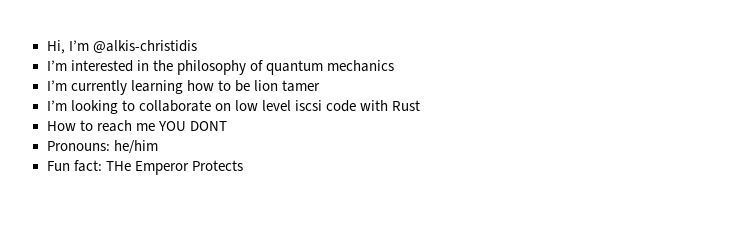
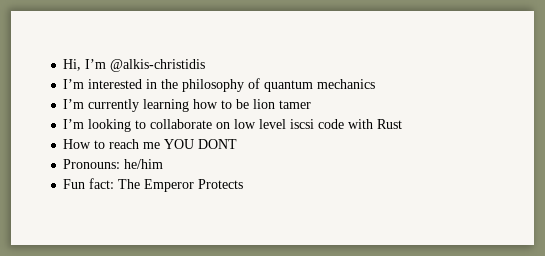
- Fun fact: THe Emperor Protects
+ Fun fact: The Emperor Protects

